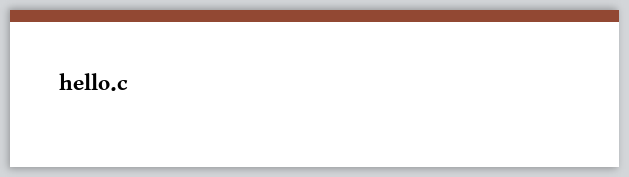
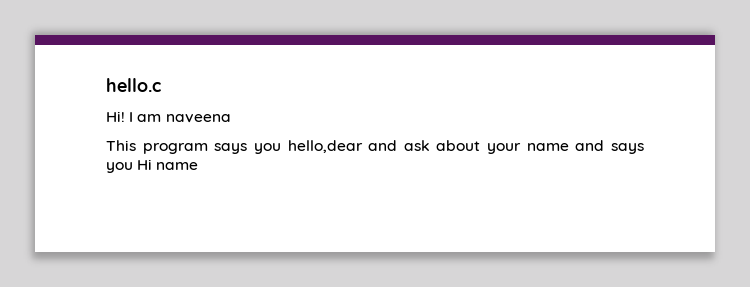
+ Hi! I am naveena
+ This program says you hello,dear and ask about your name and says you Hi name

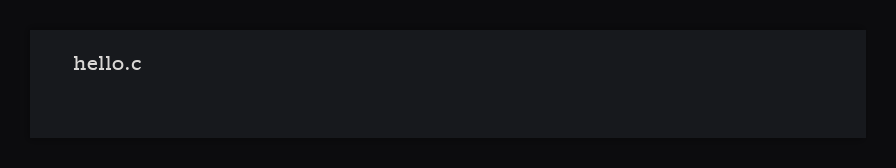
- Hi! I am naveena
- This program says you hello,dear and ask about your name and says you Hi name

